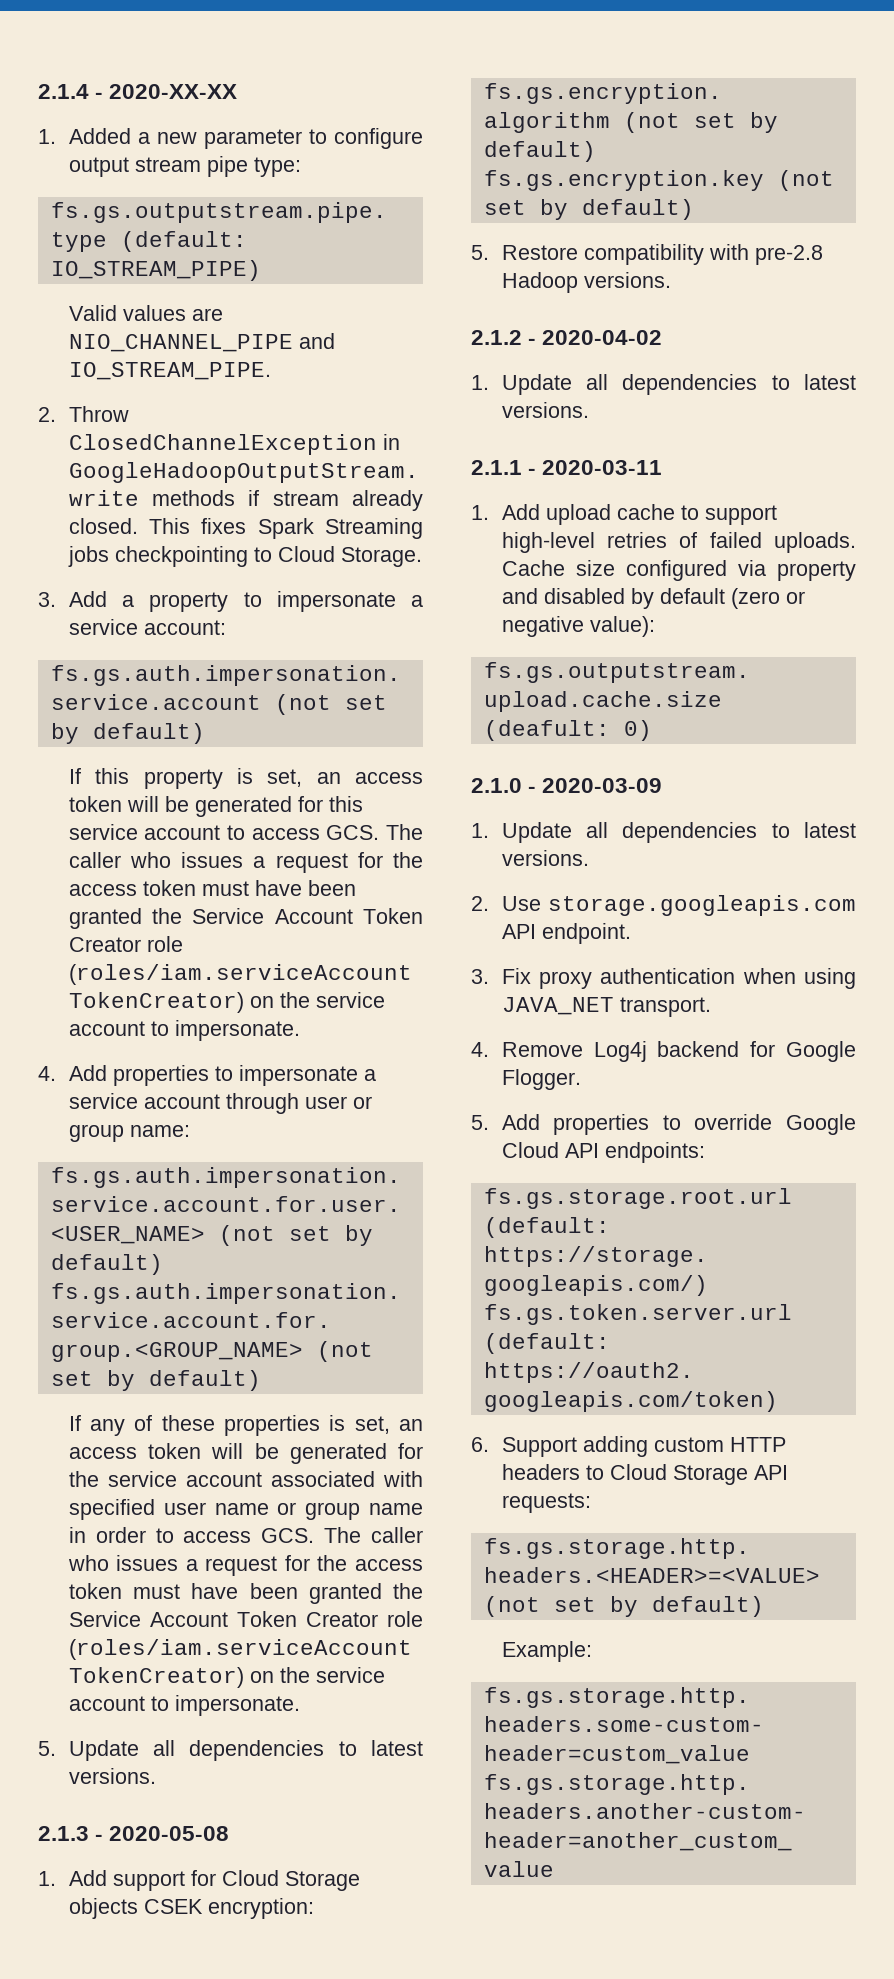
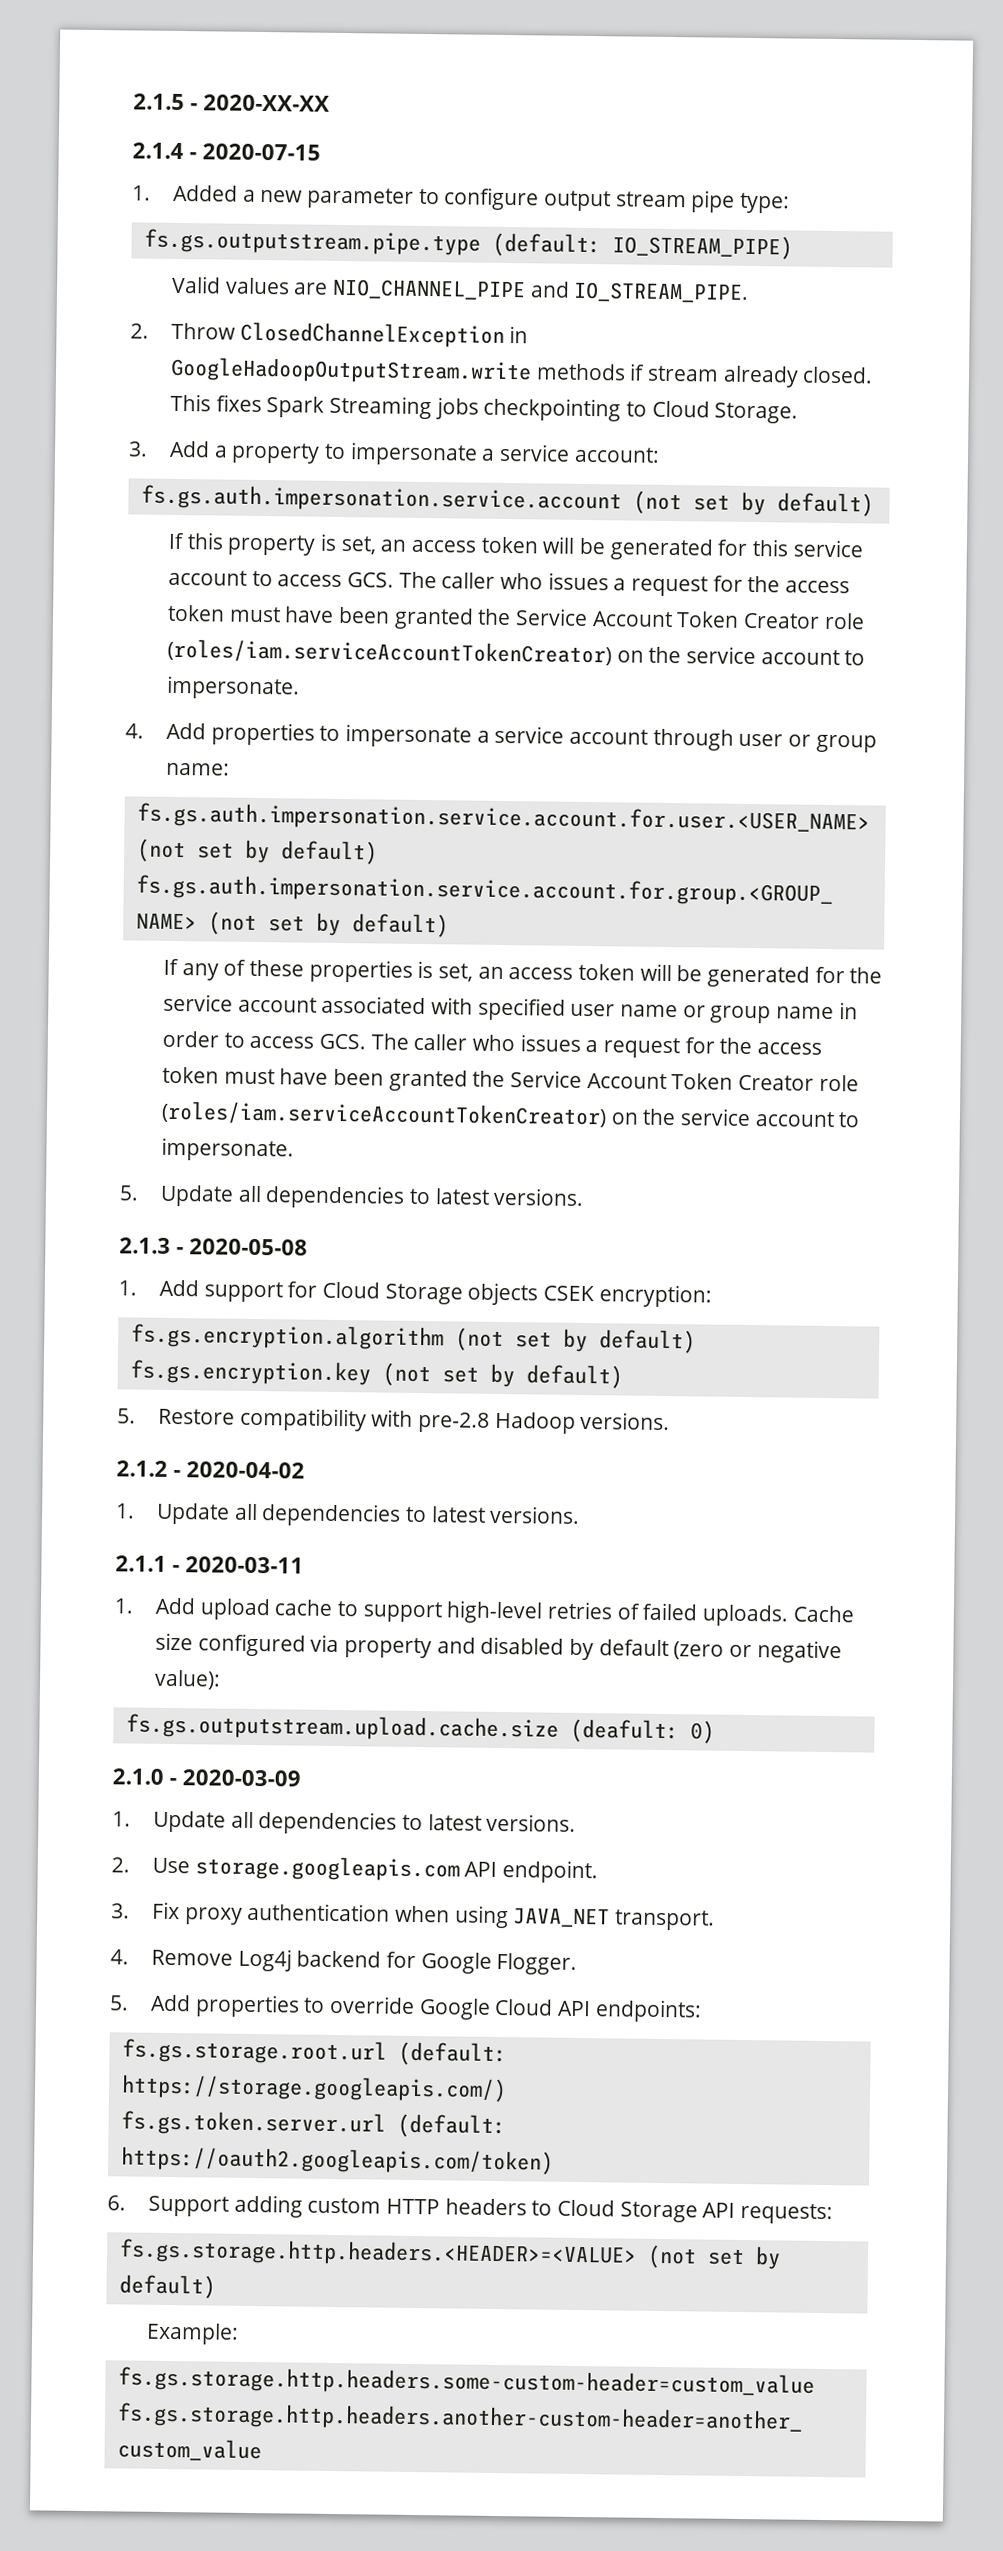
+ 2.1.5 - 2020-XX-XX
- 2.1.4 - 2020-XX-XX
+ 2.1.4 - 2020-07-15

